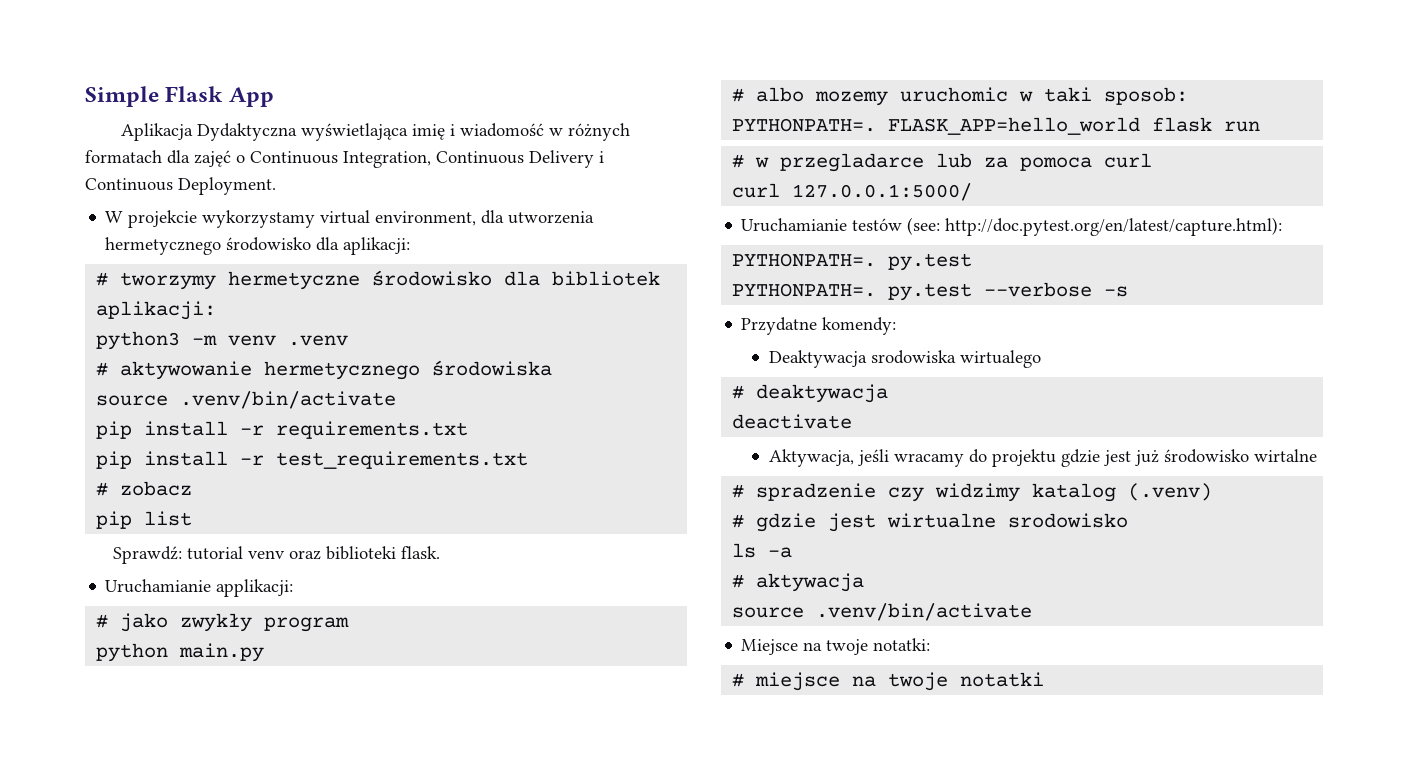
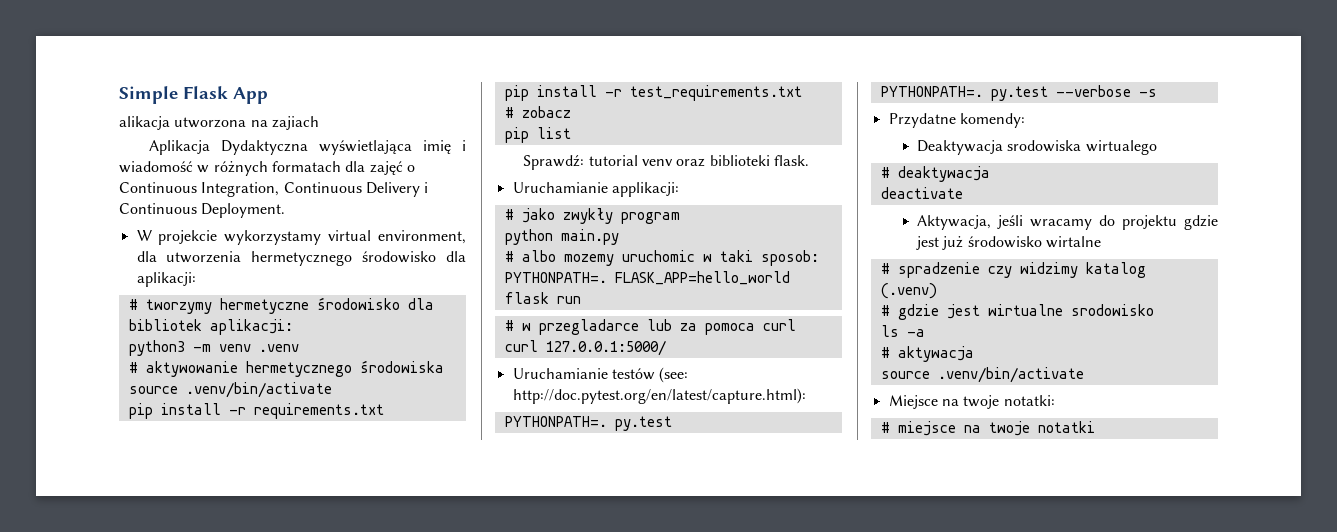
+ alikacja utworzona na zajiach

